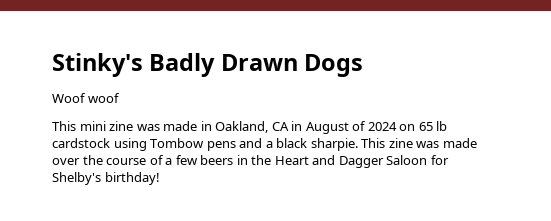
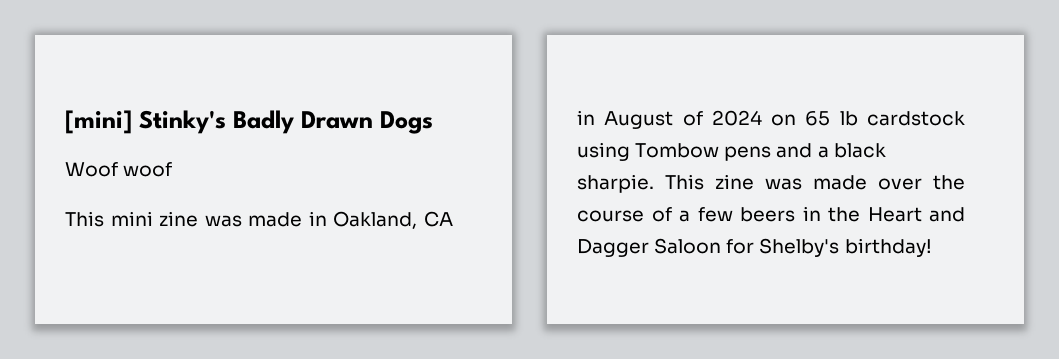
- Stinky's Badly Drawn Dogs
+ [mini] Stinky's Badly Drawn Dogs

